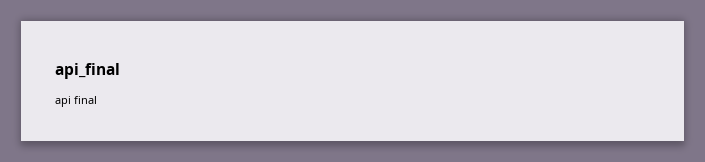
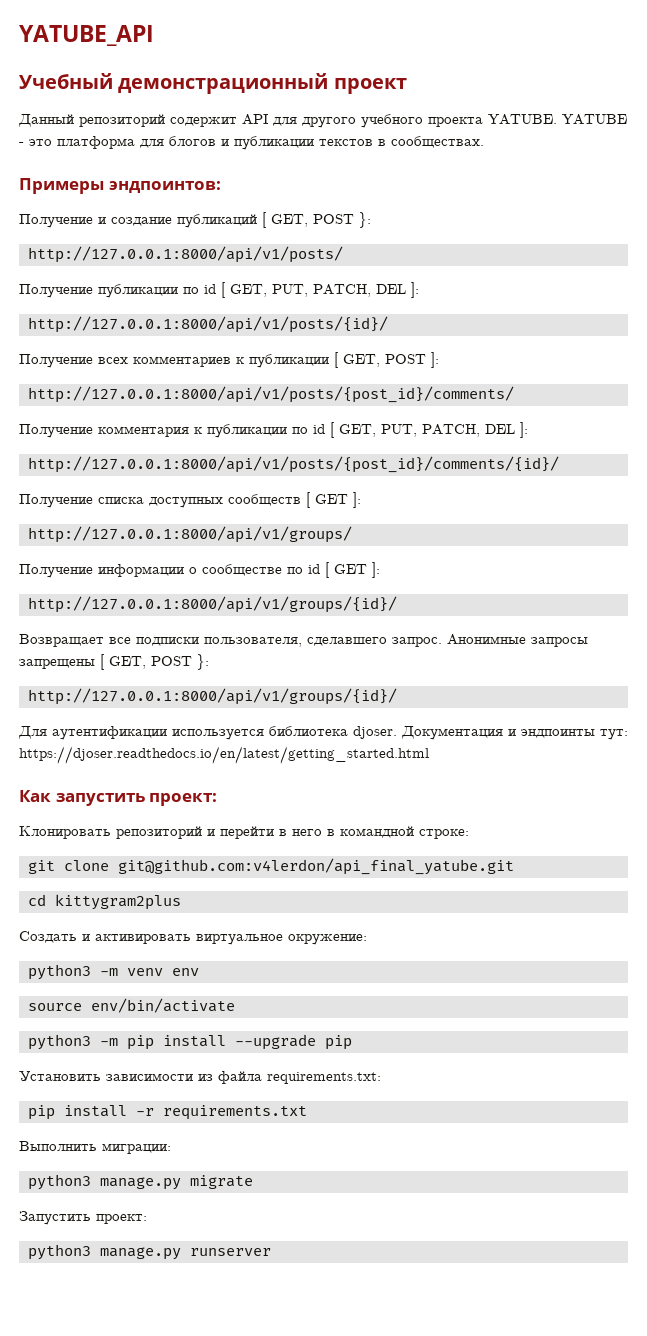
- api_final
- api final
+ YATUBE_API
+ Учебный демонстрационный проект
+ Данный репозиторий содержит API для другого учебного проекта YATUBE. YATUBE - это платформа для блогов и публикации текстов в сообществах.
+ Примеры эндпоинтов:
+ Получение и создание публикаций [ GET, POST }:
+ http://127.0.0.1:8000/api/v1/posts/
+ Получение публикации по id [ GET, PUT, PATCH, DEL ]:
+ http://127.0.0.1:8000/api/v1/posts/{id}/
+ Получение всех комментариев к публикации [ GET, POST ]:
+ http://127.0.0.1:8000/api/v1/posts/{post_id}/comments/
+ Получение комментария к публикации по id [ GET, PUT, PATCH, DEL ]:
+ http://127.0.0.1:8000/api/v1/posts/{post_id}/comments/{id}/
+ Получение списка доступных сообществ [ GET ]:
+ http://127.0.0.1:8000/api/v1/groups/
+ Получение информации о сообществе по id [ GET ]:
+ http://127.0.0.1:8000/api/v1/groups/{id}/
+ Возвращает все подписки пользователя, сделавшего запрос. Анонимные запросы запрещены [ GET, POST }:
+ http://127.0.0.1:8000/api/v1/groups/{id}/
+ Для аутентификации используется библиотека djoser. Документация и эндпоинты тут: https://djoser.readthedocs.io/en/latest/getting_started.html
+ Как запустить проект:
+ Клонировать репозиторий и перейти в него в командной строке:
+ git clone git@github.com:v4lerdon/api_final_yatube.git
+ cd kittygram2plus
+ Cоздать и активировать виртуальное окружение:
+ python3 -m venv env
+ source env/bin/activate
+ python3 -m pip install --upgrade pip
+ Установить зависимости из файла requirements.txt:
+ pip install -r requirements.txt
+ Выполнить миграции:
+ python3 manage.py migrate
+ Запустить проект:
+ python3 manage.py runserver

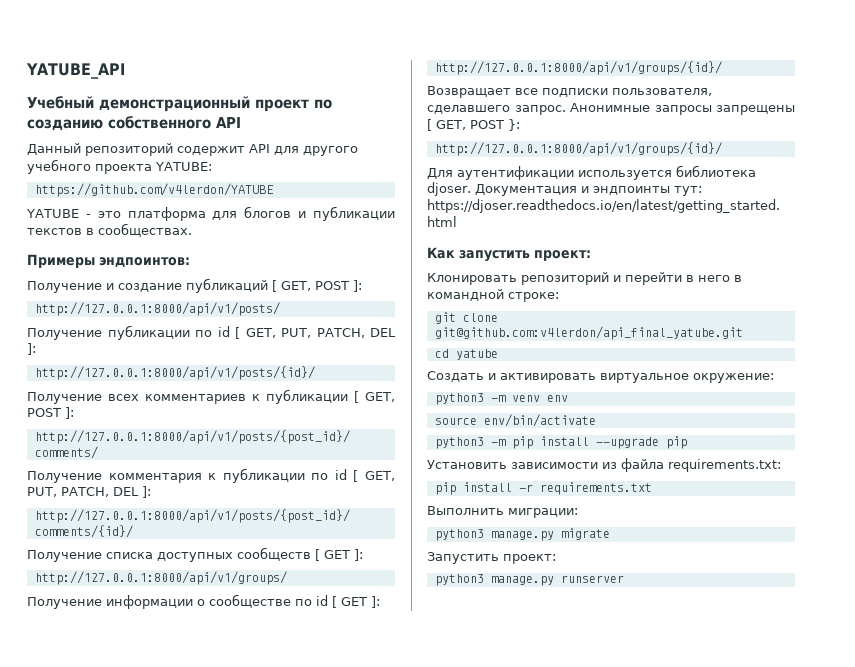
- Учебный демонстрационный проект
+ Учебный демонстрационный проект по созданию собственного API
- Данный репозиторий содержит API для другого учебного проекта YATUBE. YATUBE - это платформа для блогов и публикации текстов в сообществах.
+ Данный репозиторий содержит API для другого учебного проекта YATUBE:
+ https://github.com/v4lerdon/YATUBE
+ YATUBE - это платформа для блогов и публикации текстов в сообществах.
- Получение и создание публикаций [ GET, POST }:
+ Получение и создание публикаций [ GET, POST ]:
- cd kittygram2plus
+ cd yatube

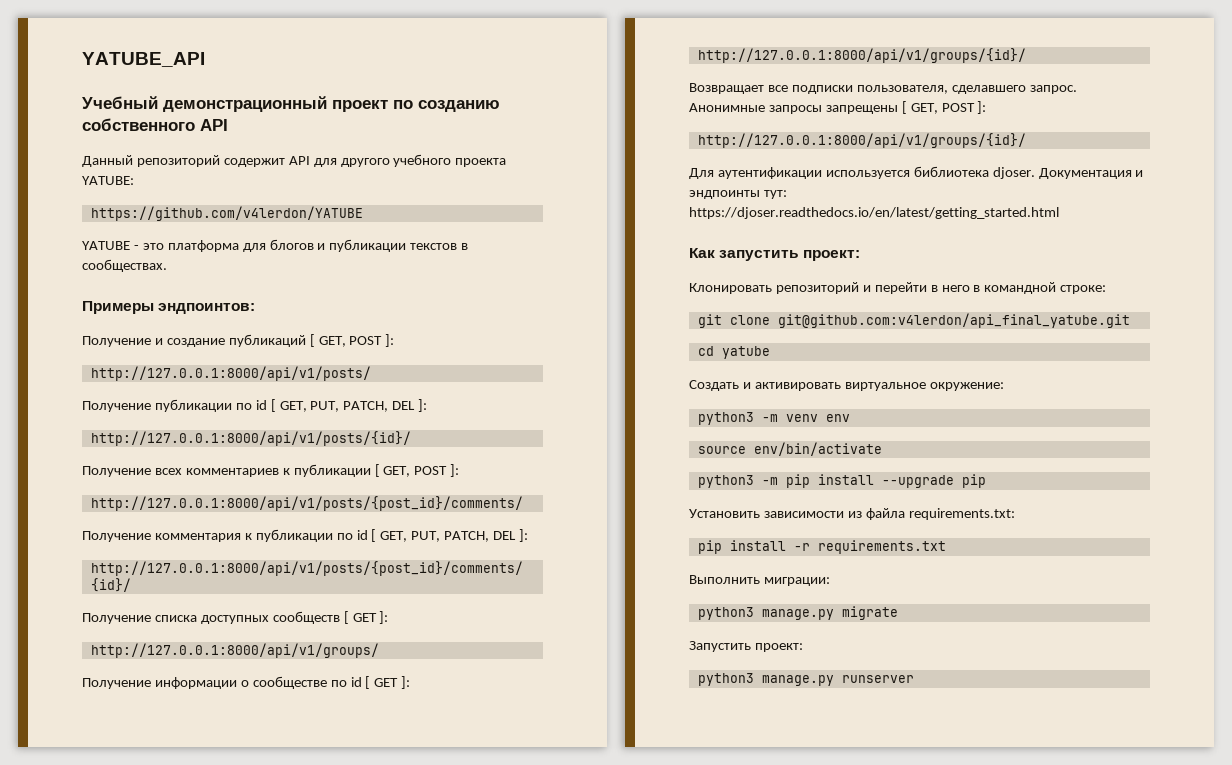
- Анонимные запросы запрещены [ GET, POST }:
+ Анонимные запросы запрещены [ GET, POST ]:

